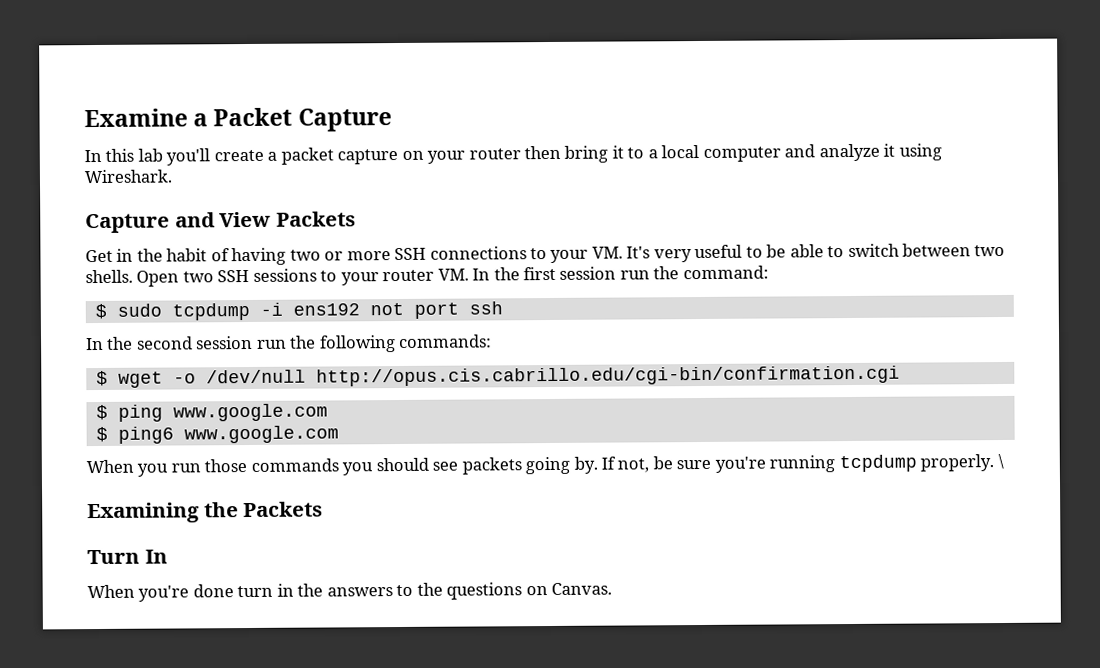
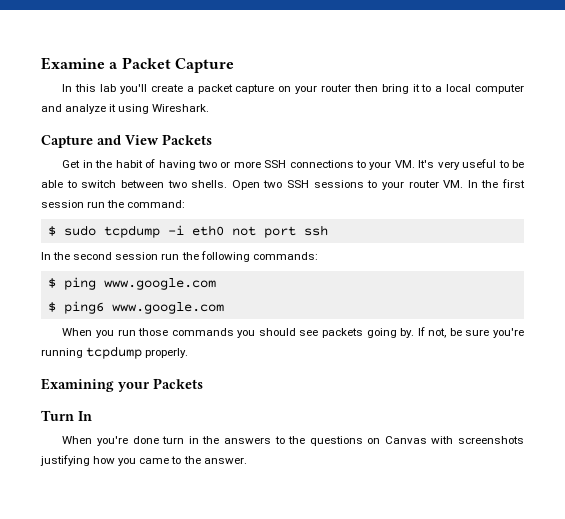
- $ sudo tcpdump -i ens192 not port ssh
+ $ sudo tcpdump -i eth0 not port ssh
- $ wget -o /dev/null http://opus.cis.cabrillo.edu/cgi-bin/confirmation.cgi
- \
- Examining the Packets
+ Examining your Packets
- When you're done turn in the answers to the questions on Canvas.
+ When you're done turn in the answers to the questions on Canvas with screenshots justifying how you came to the answer.

